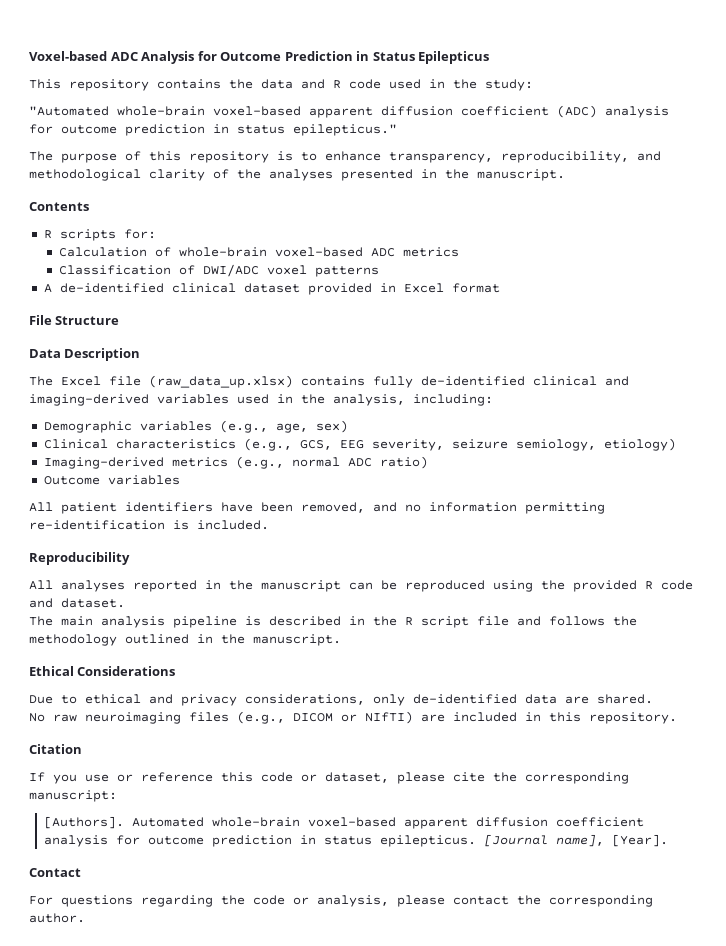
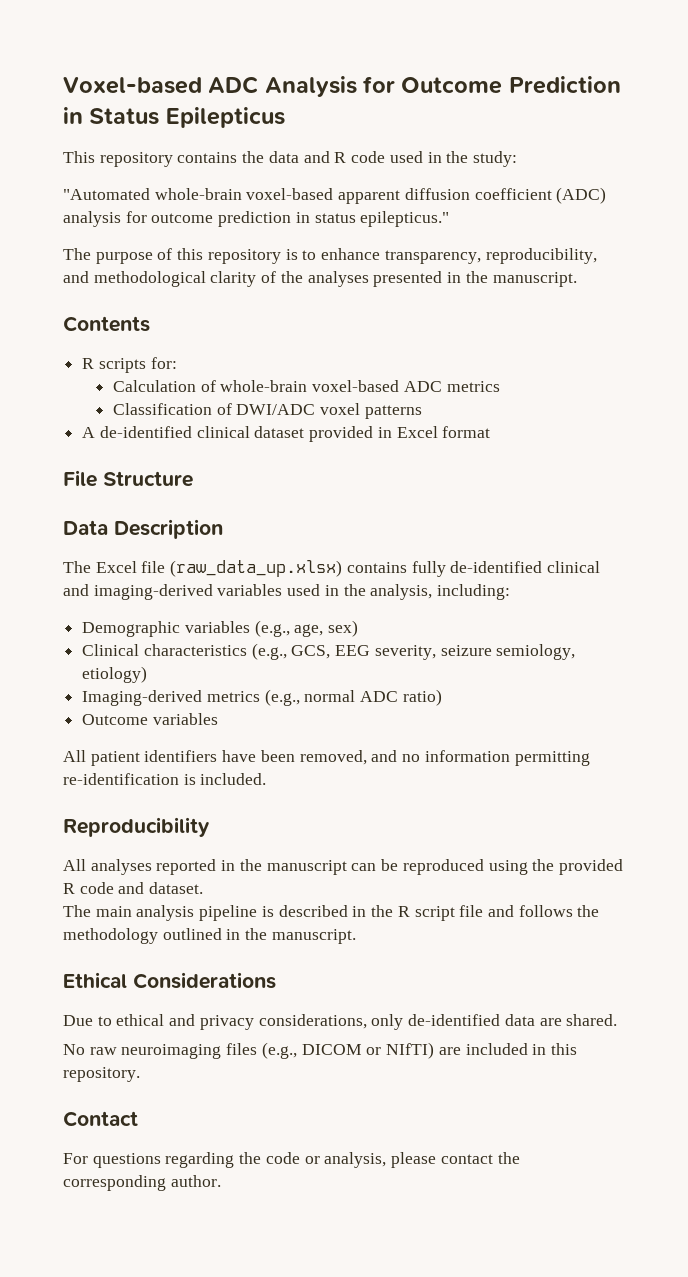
- Citation
- If you use or reference this code or dataset, please cite the corresponding manuscript:
- [Authors]. Automated whole-brain voxel-based apparent diffusion coefficient analysis for outcome prediction in status epilepticus. [Journal name], [Year].

